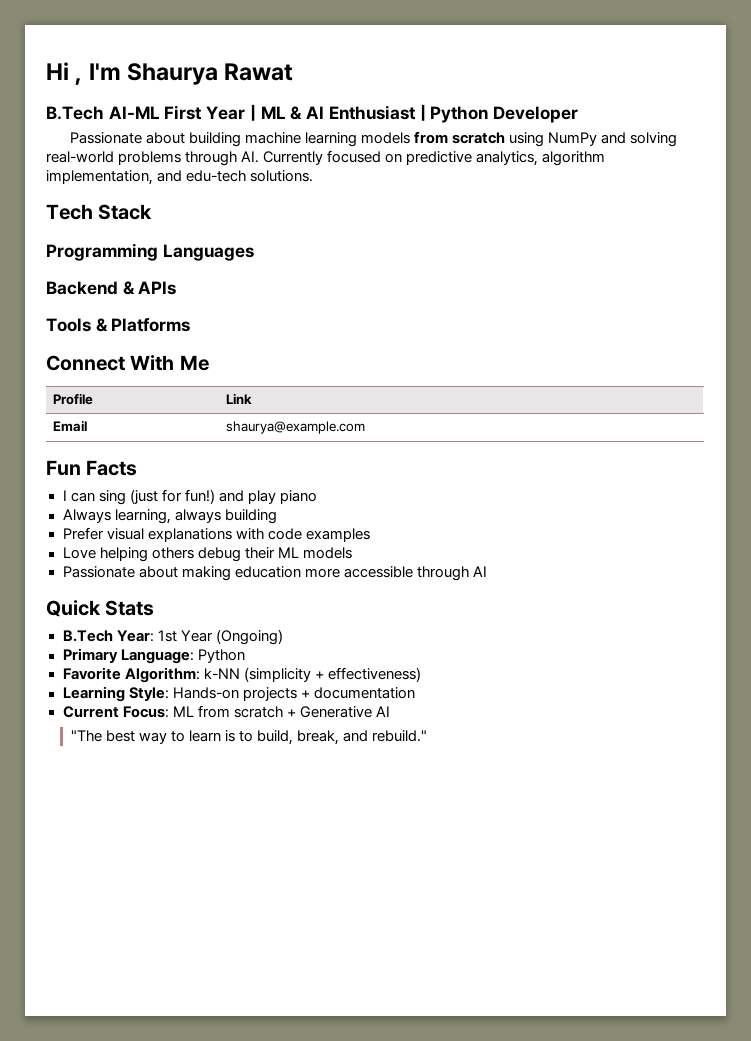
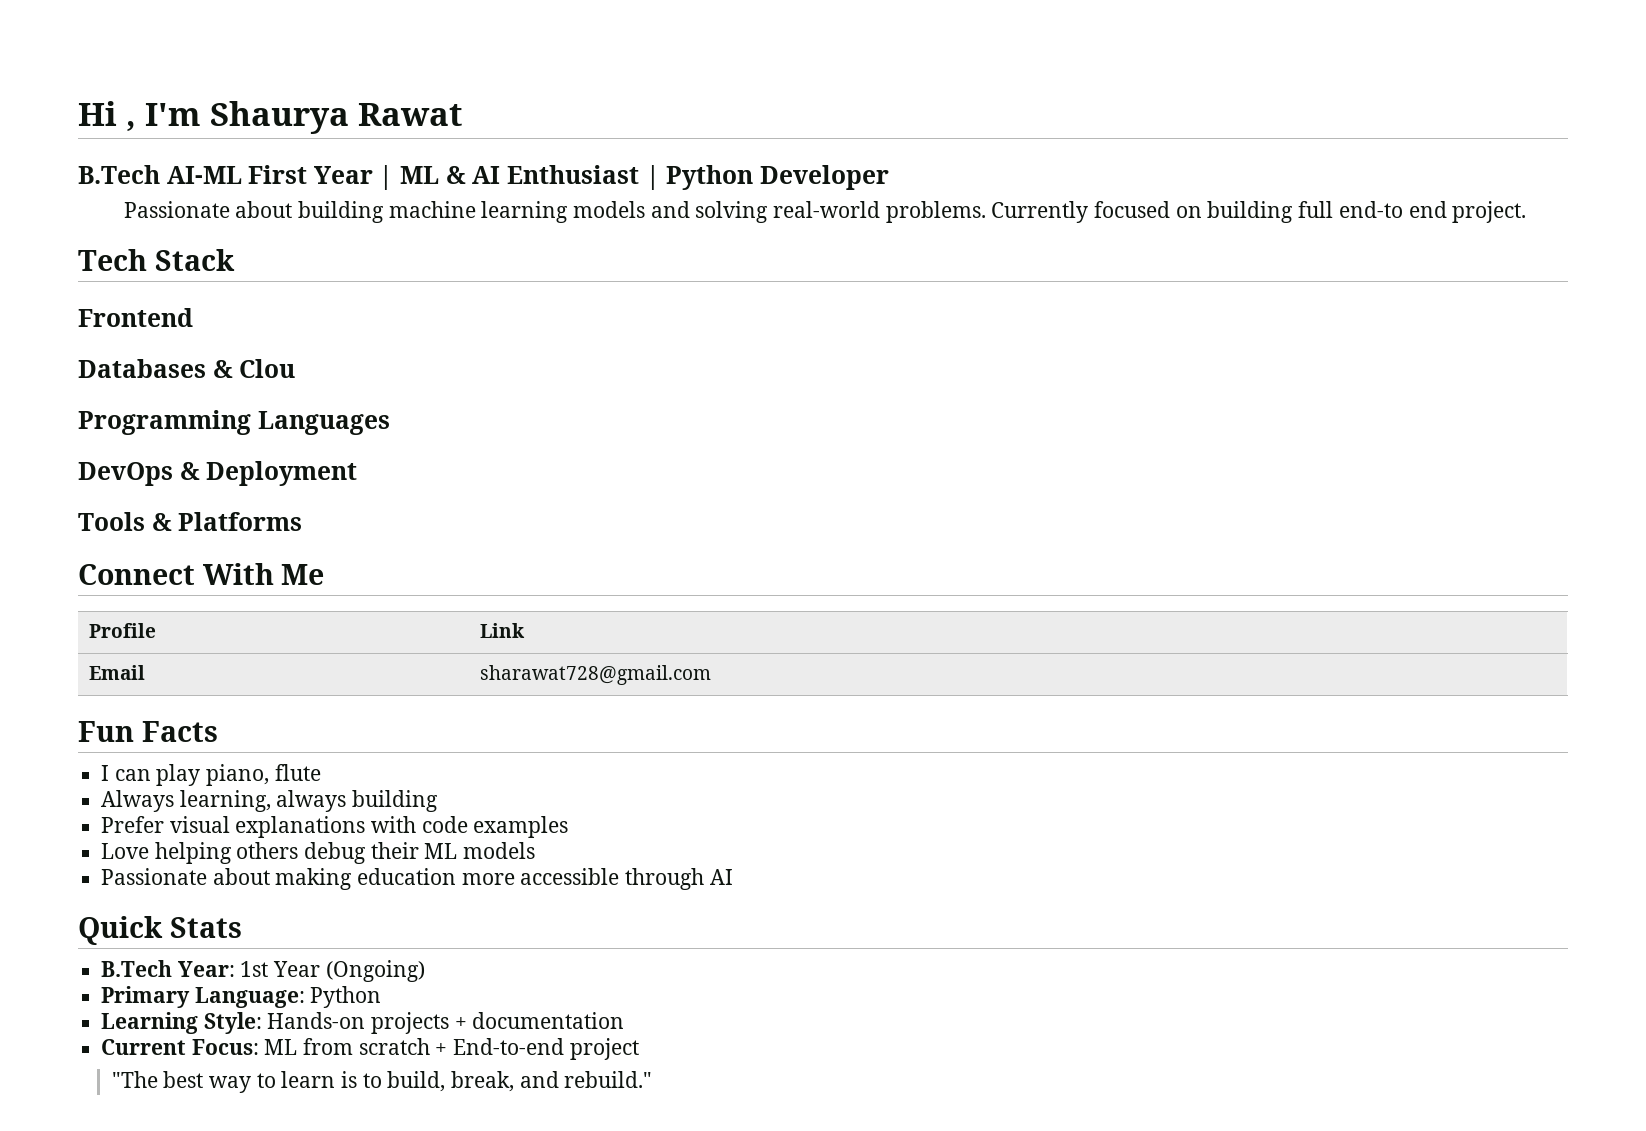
- Passionate about building machine learning models from scratch using NumPy and solving real-world problems through AI. Currently focused on predictive analytics, algorithm implementation, and edu-tech solutions.
+ Passionate about building machine learning models and solving real-world problems. Currently focused on building full end-to end project.
  Tech Stack
+ Frontend
+ Databases & Clou
- Backend & APIs
+ DevOps & Deployment
- Email | shaurya@example.com
+ Email | sharawat728@gmail.com
- I can sing (just for fun!) and play piano
+ I can play piano, flute
- Favorite Algorithm: k-NN (simplicity + effectiveness)
- Current Focus: ML from scratch + Generative AI
+ Current Focus: ML from scratch + End-to-end project

